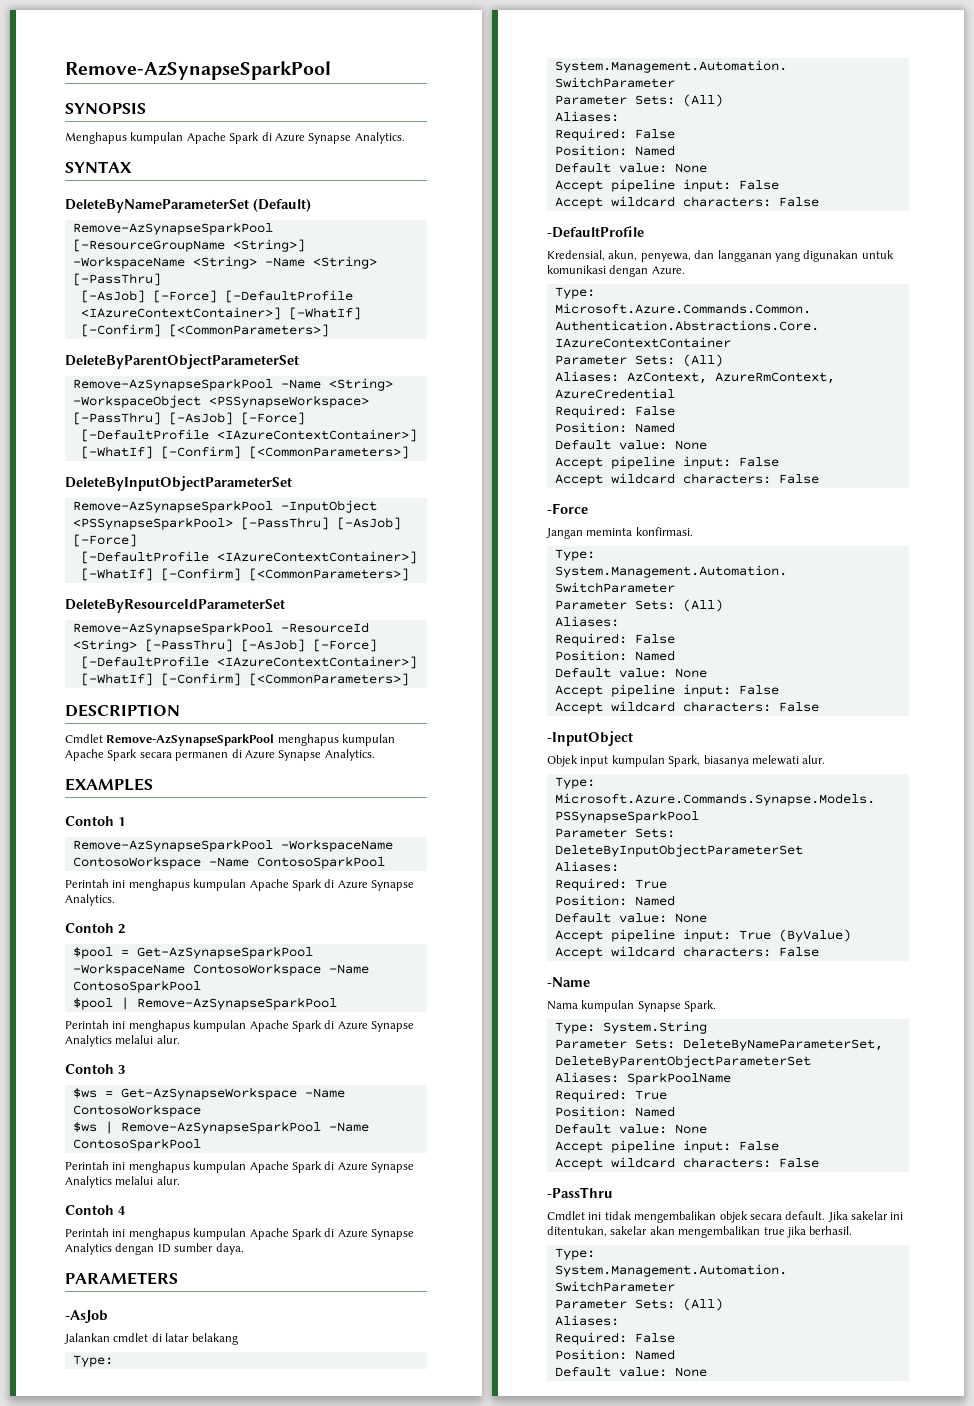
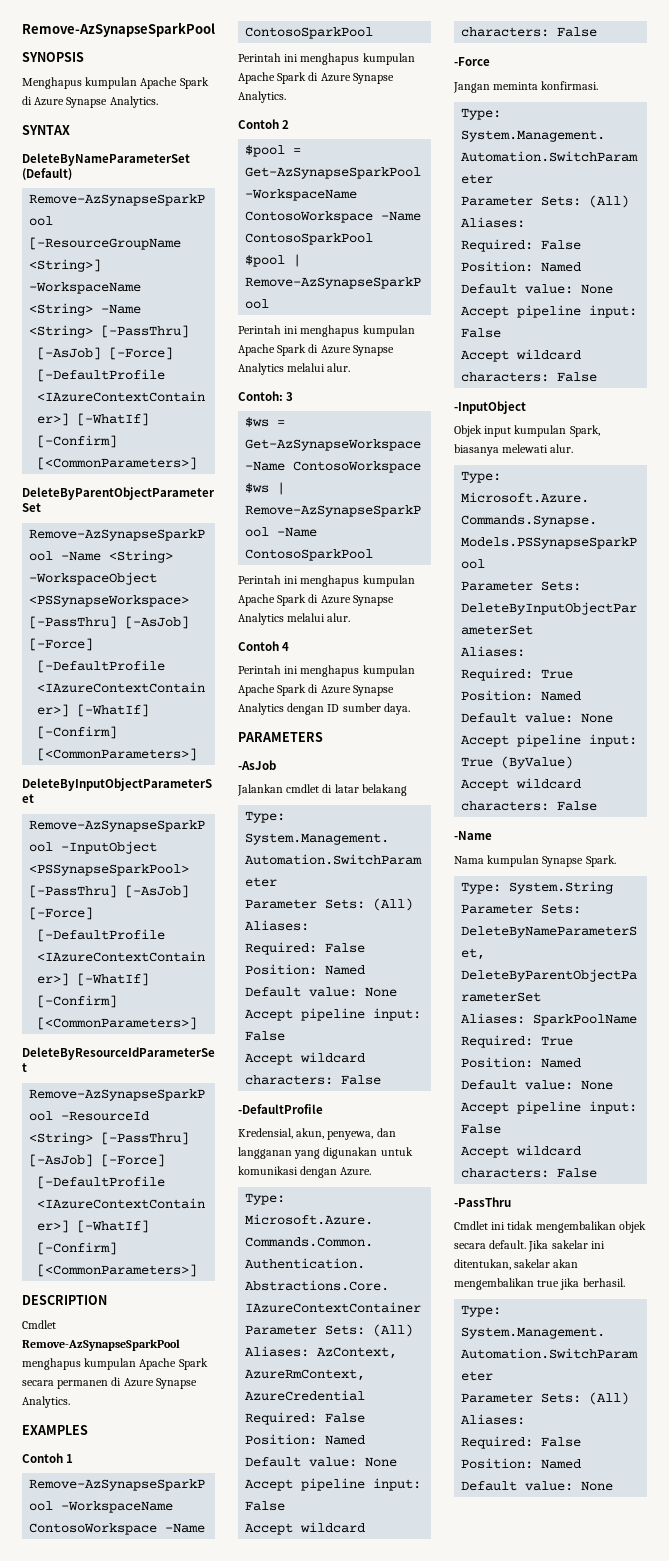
- Contoh 3
+ Contoh: 3

